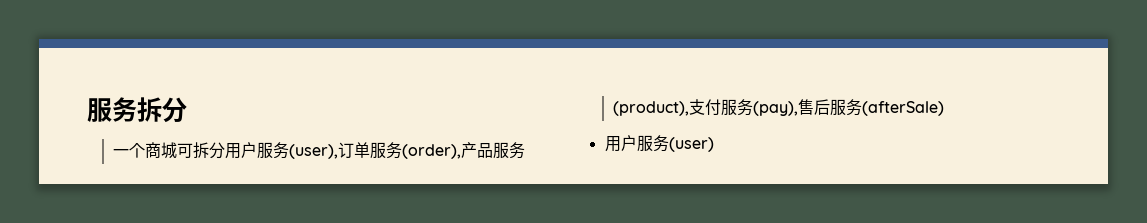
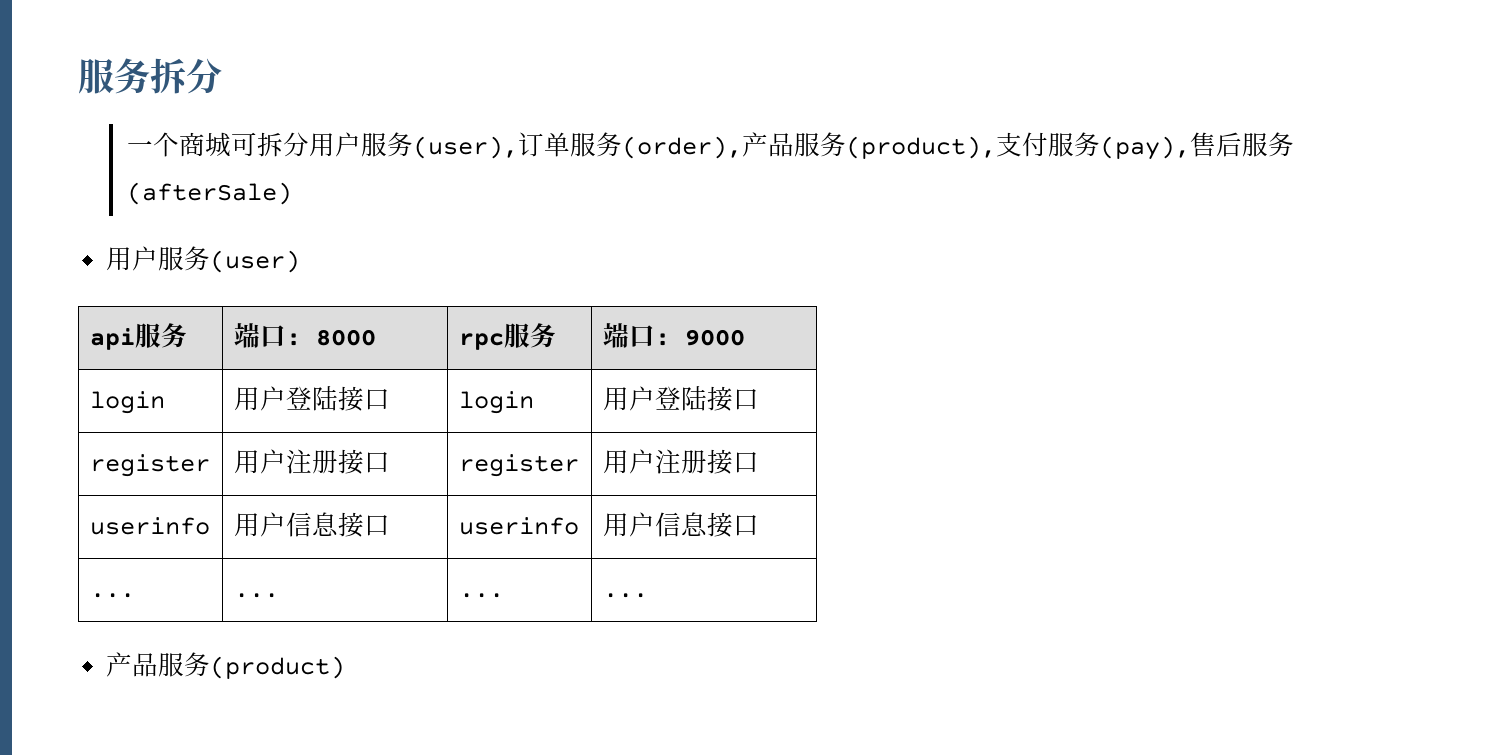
+ api服务 | 端口: 8000 | rpc服务 | 端口: 9000
+ login | 用户登陆接口 | login | 用户登陆接口
+ register | 用户注册接口 | register | 用户注册接口
+ userinfo | 用户信息接口 | userinfo | 用户信息接口
+ ... | ... | ... | ...
+ 产品服务(product)

